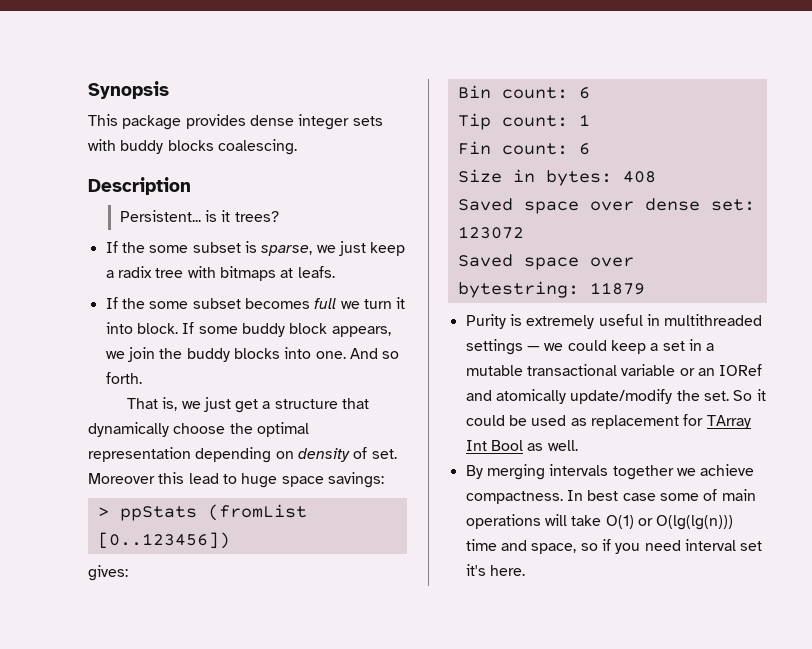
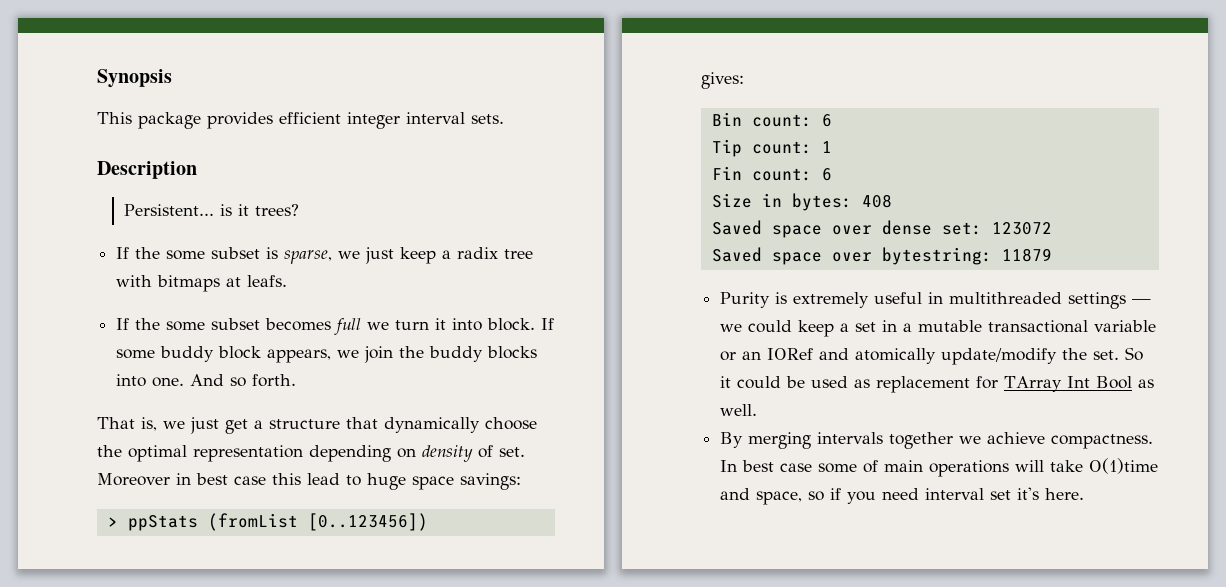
- This package provides dense integer sets with buddy blocks coalescing.
+ This package provides efficient integer interval sets.
- Moreover this lead to huge space savings:
+ Moreover in best case this lead to huge space savings:
- In best case some of main operations will take O(1) or O(lg(lg(n))) time and space, so if you need interval set it's here.
+ In best case some of main operations will take O(1)time and space, so if you need interval set it's here.

